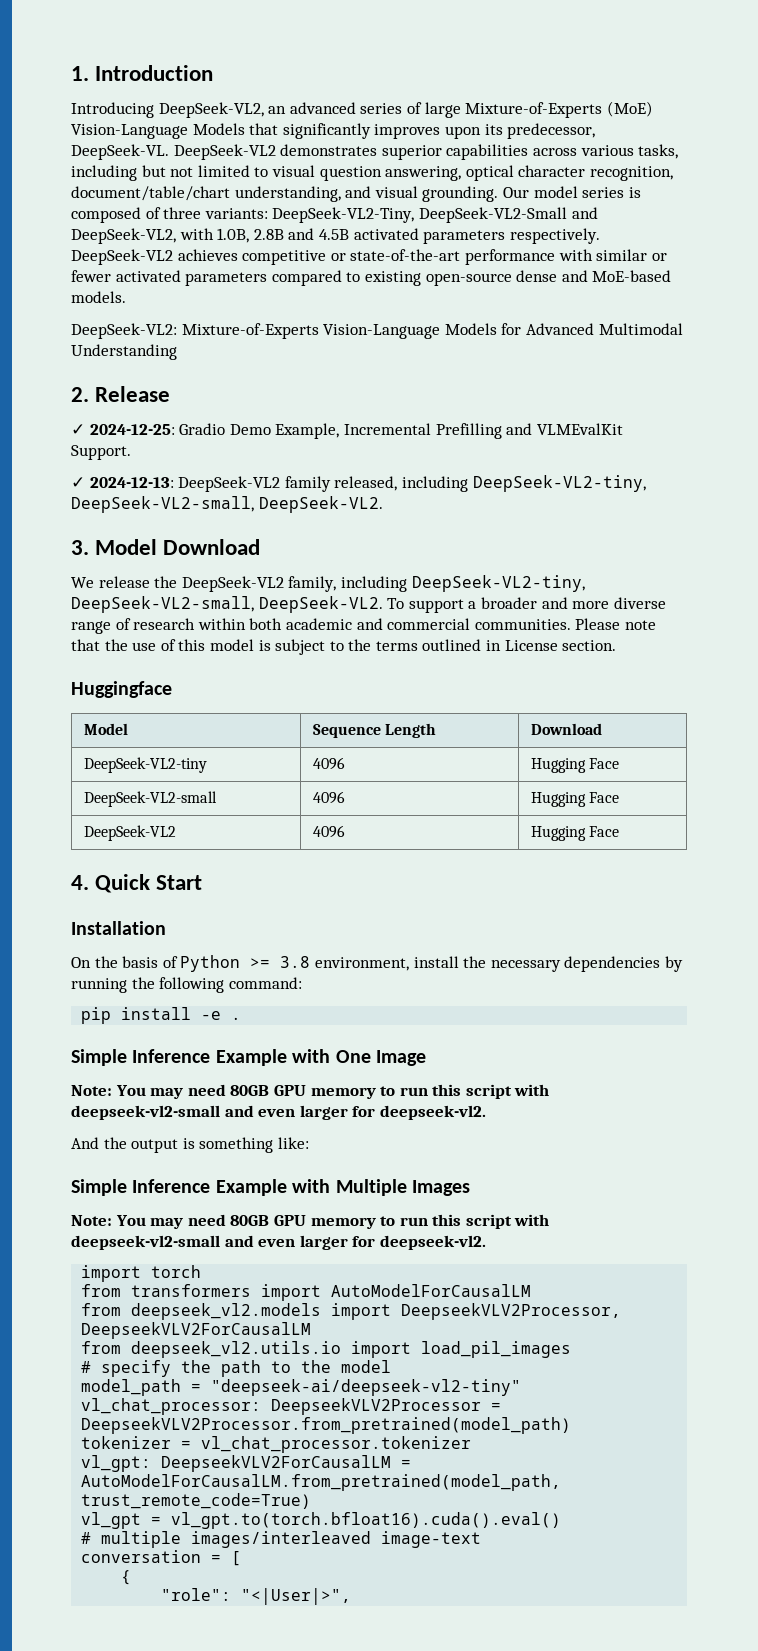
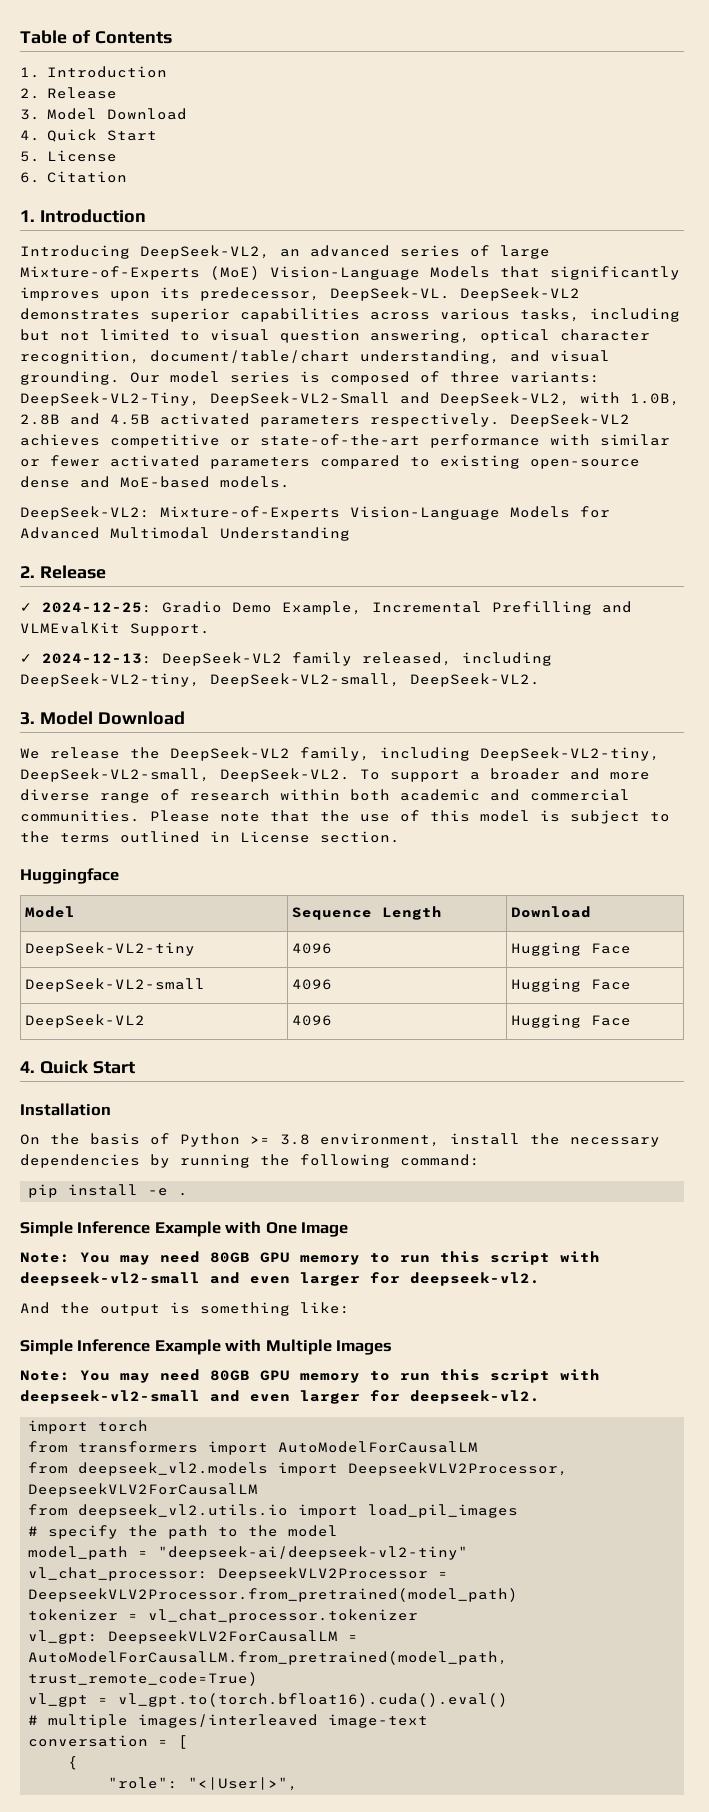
+ Table of Contents
+ 1. Introduction
+ 2. Release
+ 3. Model Download
+ 4. Quick Start
+ 5. License
+ 6. Citation

